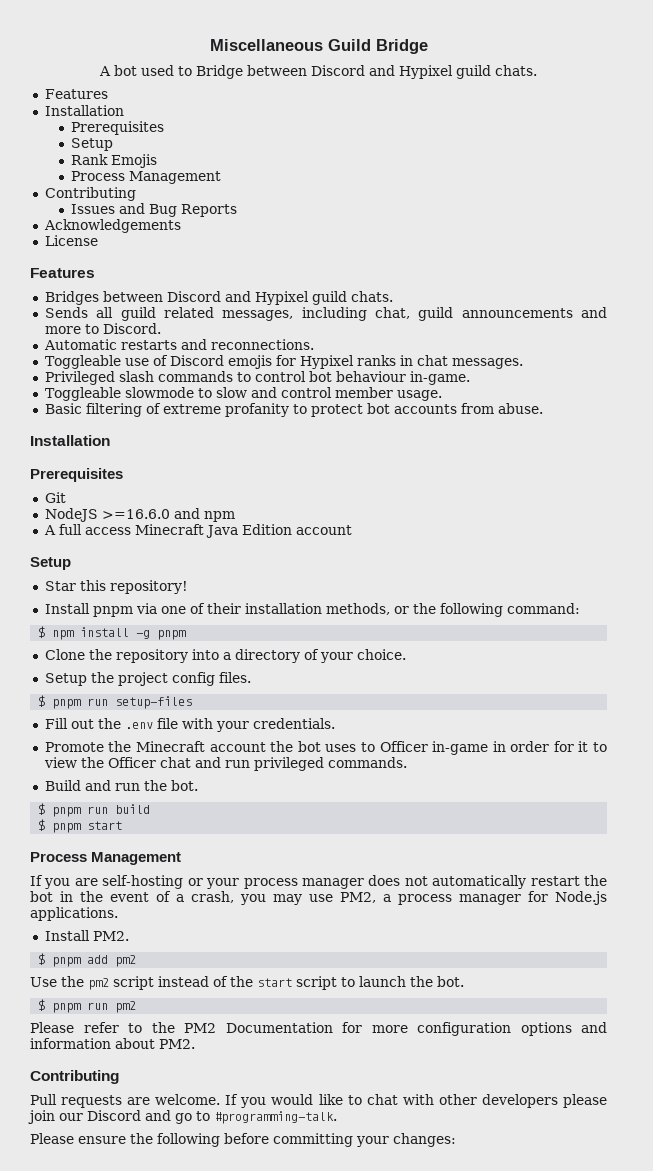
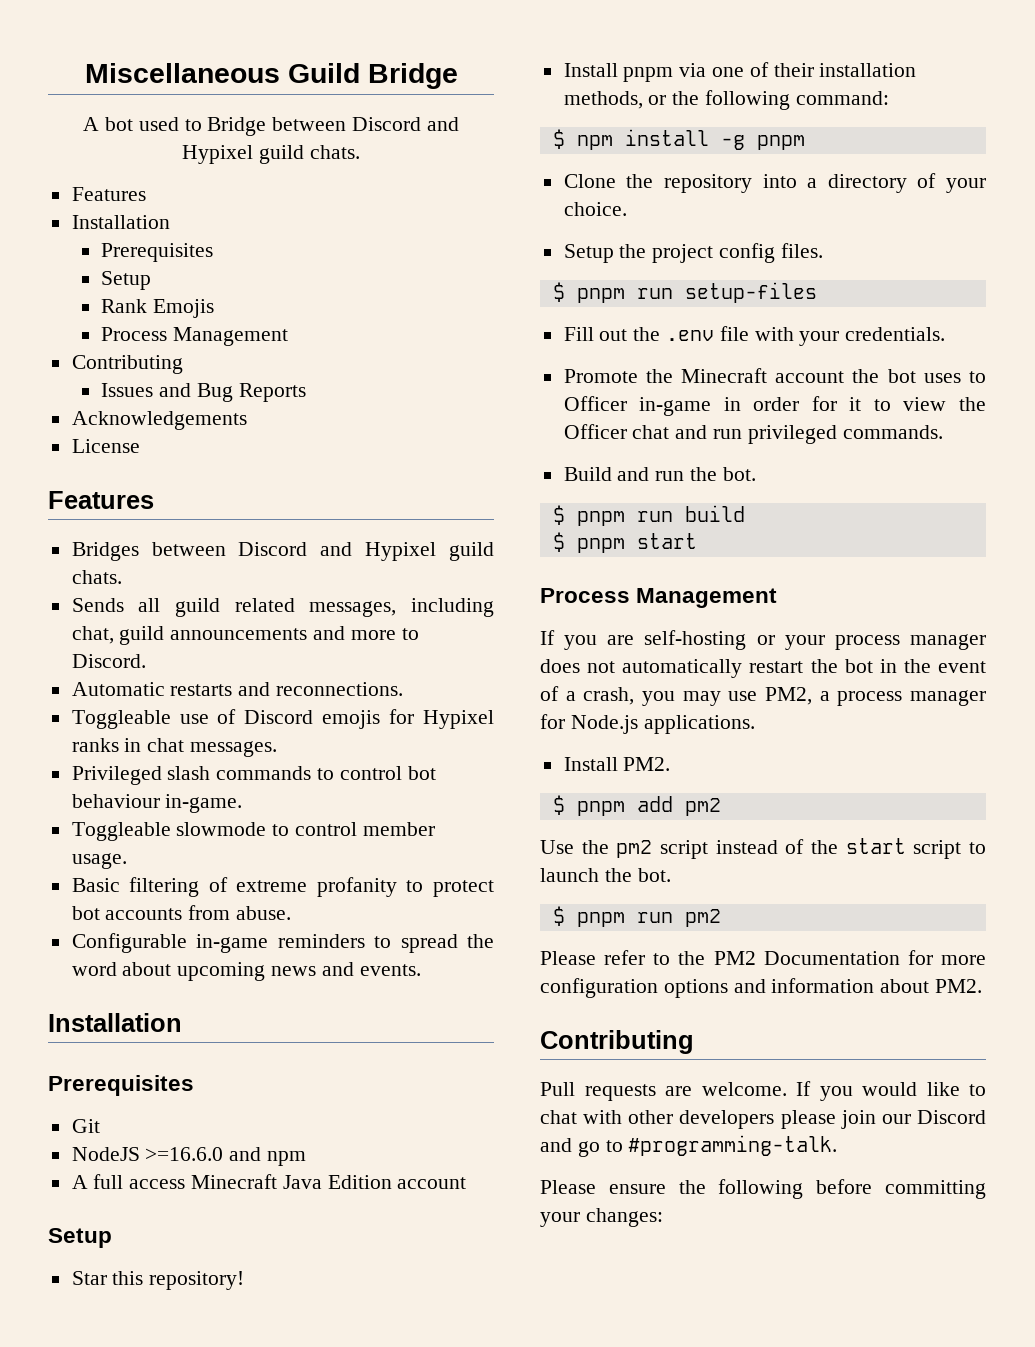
- Toggleable slowmode to slow and control member usage.
+ Toggleable slowmode to control member usage.
+ Configurable in-game reminders to spread the word about upcoming news and events.

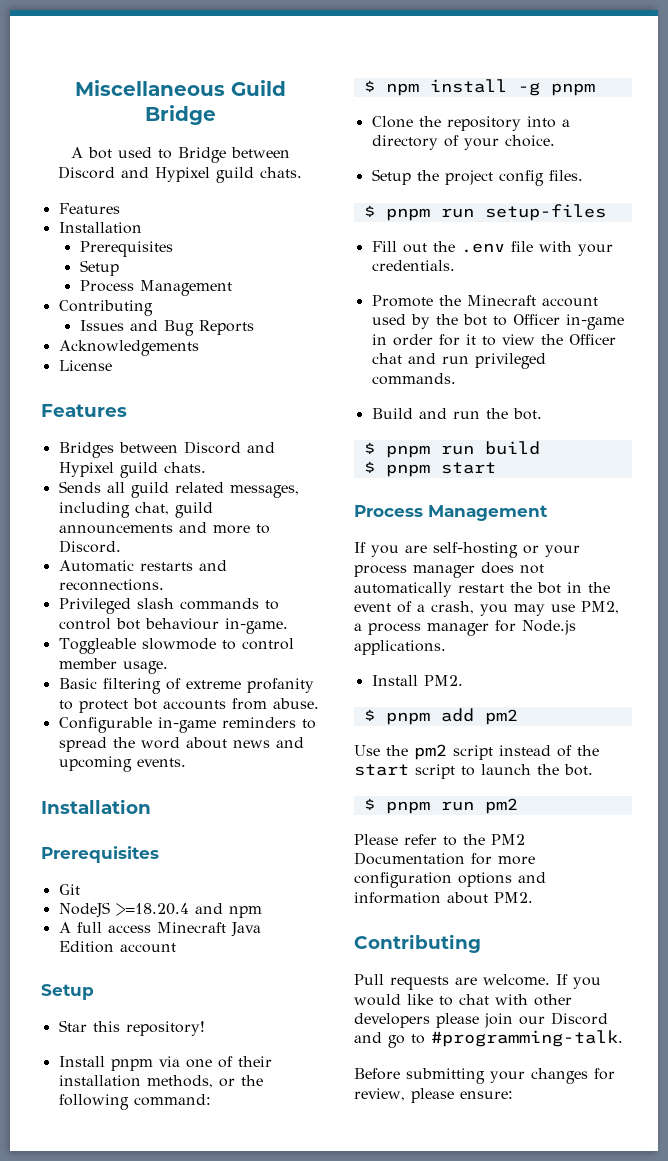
- Rank Emojis
- Toggleable use of Discord emojis for Hypixel ranks in chat messages.
- Configurable in-game reminders to spread the word about upcoming news and events.
+ Configurable in-game reminders to spread the word about news and upcoming events.
- NodeJS >=16.6.0 and npm
+ NodeJS >=18.20.4 and npm
- Promote the Minecraft account the bot uses to Officer in-game in order for it to view the Officer chat and run privileged commands.
+ Promote the Minecraft account used by the bot to Officer in-game in order for it to view the Officer chat and run privileged commands.
- Please ensure the following before committing your changes:
+ Before submitting your changes for review, please ensure:

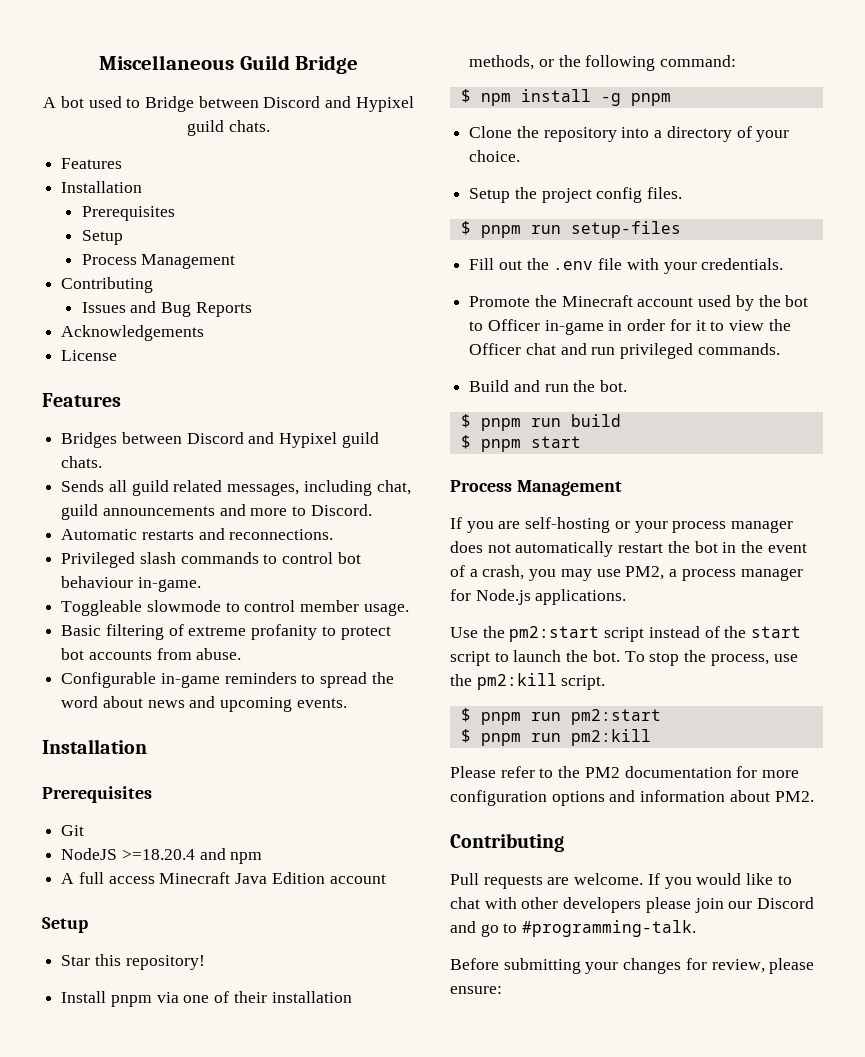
- Install PM2.
- $ pnpm add pm2
- Use the pm2 script instead of the start script to launch the bot.
- $ pnpm run pm2
+ Use the pm2:start script instead of the start script to launch the bot. To stop the process, use the pm2:kill script.
+ $ pnpm run pm2:start
+ $ pnpm run pm2:kill
- Please refer to the PM2 Documentation for more configuration options and information about PM2.
+ Please refer to the PM2 documentation for more configuration options and information about PM2.

